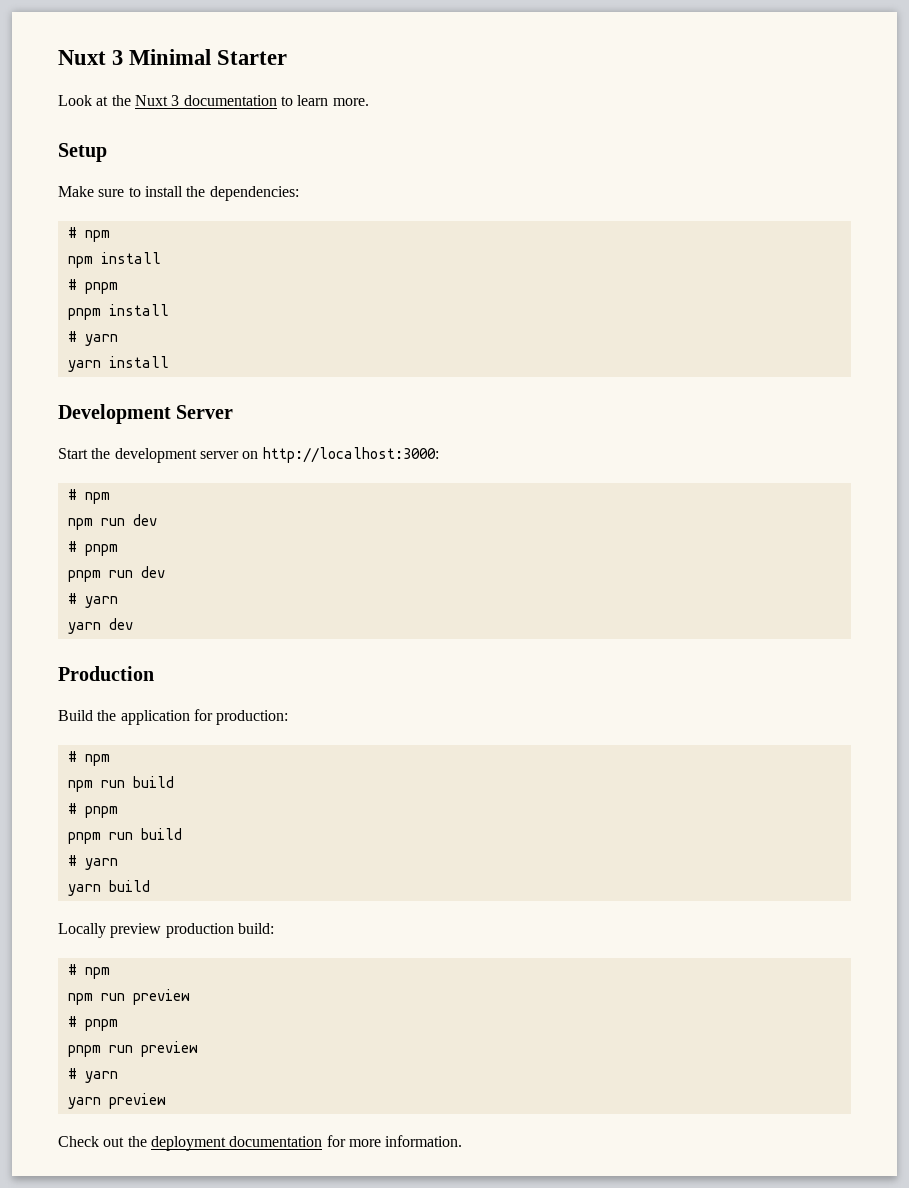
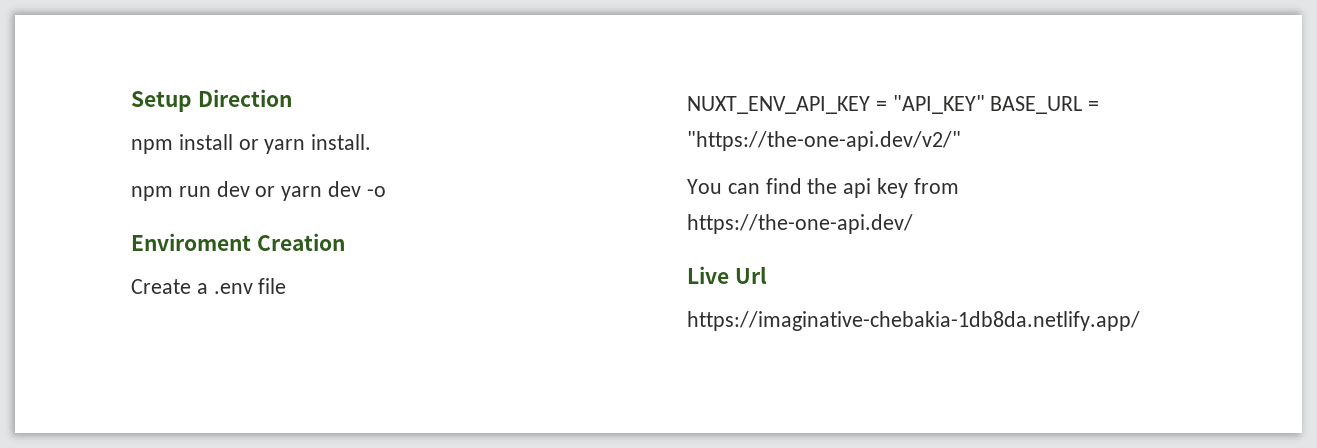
- Nuxt 3 Minimal Starter
- Look at the Nuxt 3 documentation to learn more.
- Setup
- Make sure to install the dependencies:
- # npm
- npm install
- # pnpm
- pnpm install
- # yarn
- yarn install
- Development Server
- Start the development server on http://localhost:3000:
- # npm
- npm run dev
- # pnpm
- pnpm run dev
- # yarn
- yarn dev
- Production
- Build the application for production:
- # npm
- npm run build
- # pnpm
- pnpm run build
- # yarn
- yarn build
- Locally preview production build:
- # npm
- npm run preview
- # pnpm
- pnpm run preview
- # yarn
- yarn preview
- Check out the deployment documentation for more information.
+ Setup Direction
+ npm install or yarn install.
+ npm run dev or yarn dev -o
+ Enviroment Creation
+ Create a .env file
+ NUXT_ENV_API_KEY = "API_KEY" BASE_URL = "https://the-one-api.dev/v2/"
+ You can find the api key from https://the-one-api.dev/
+ Live Url
+ https://imaginative-chebakia-1db8da.netlify.app/

